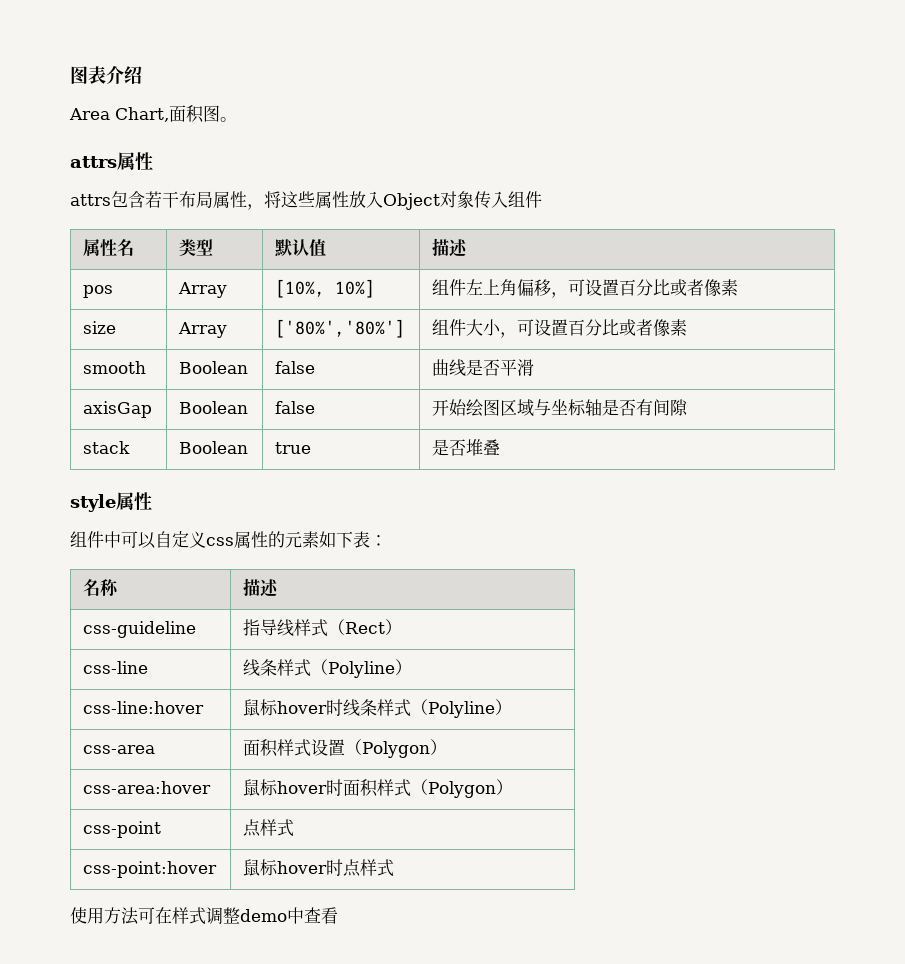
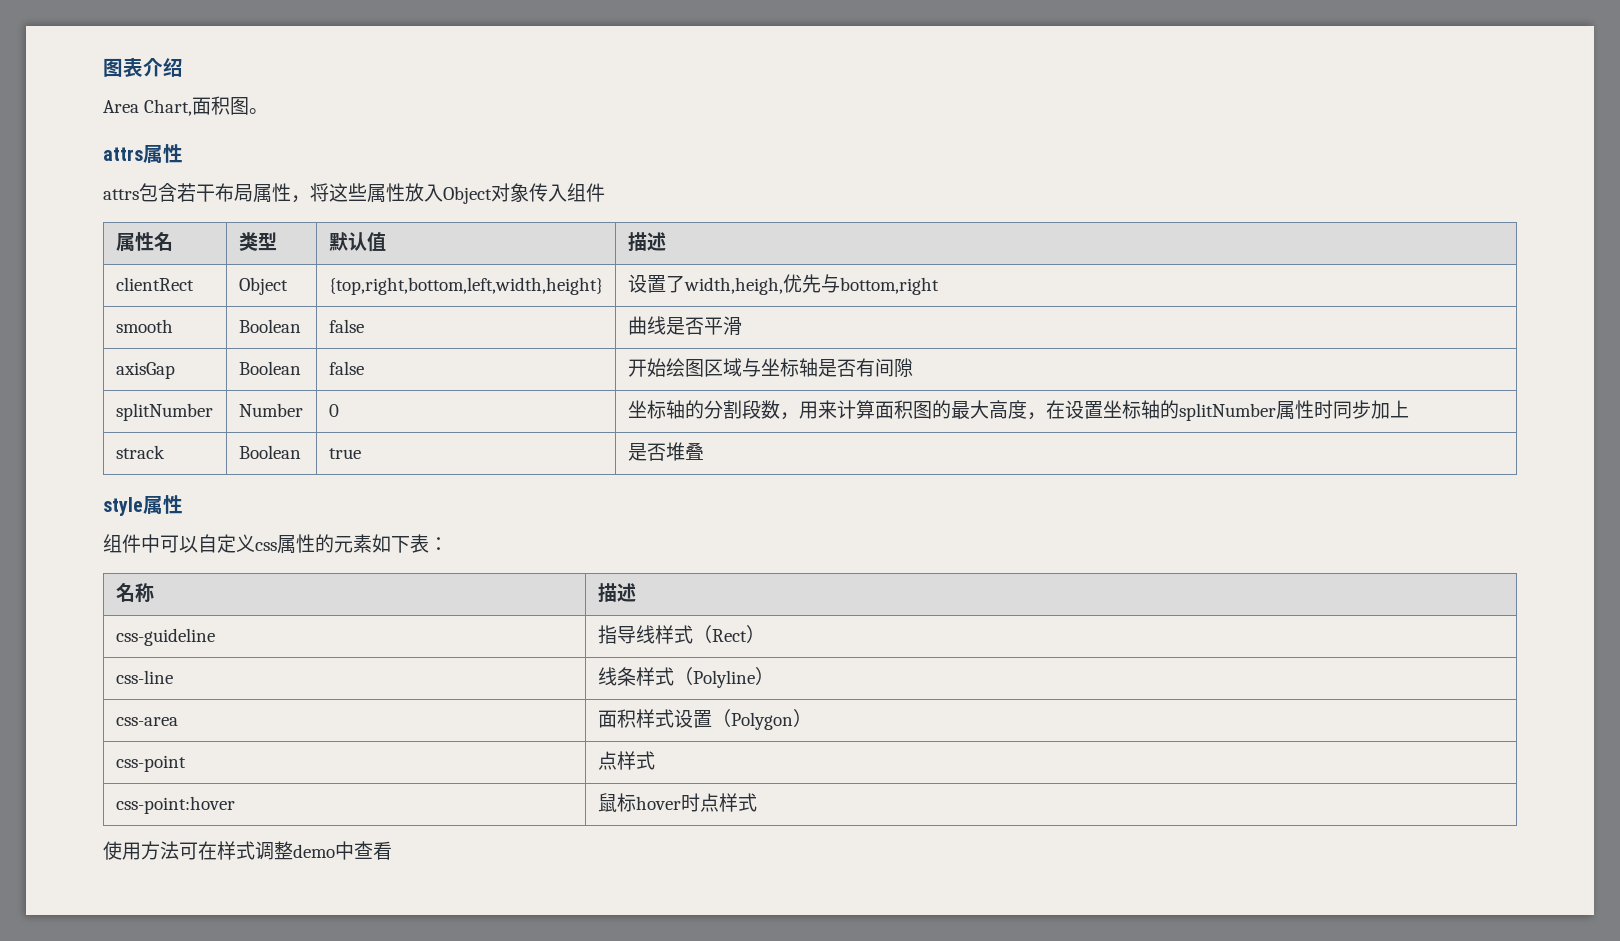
- pos | Array | [10%, 10%] | 组件左上角偏移，可设置百分比或者像素
- size | Array | ['80%','80%'] | 组件大小，可设置百分比或者像素
+ clientRect | Object | {top,right,bottom,left,width,height} | 设置了width,heigh,优先与bottom,right
- stack | Boolean | true | 是否堆叠
+ splitNumber | Number | 0 | 坐标轴的分割段数，用来计算面积图的最大高度，在设置坐标轴的splitNumber属性时同步加上
+ strack | Boolean | true | 是否堆叠
- css-line:hover | 鼠标hover时线条样式（Polyline）
- css-area:hover | 鼠标hover时面积样式（Polygon）

